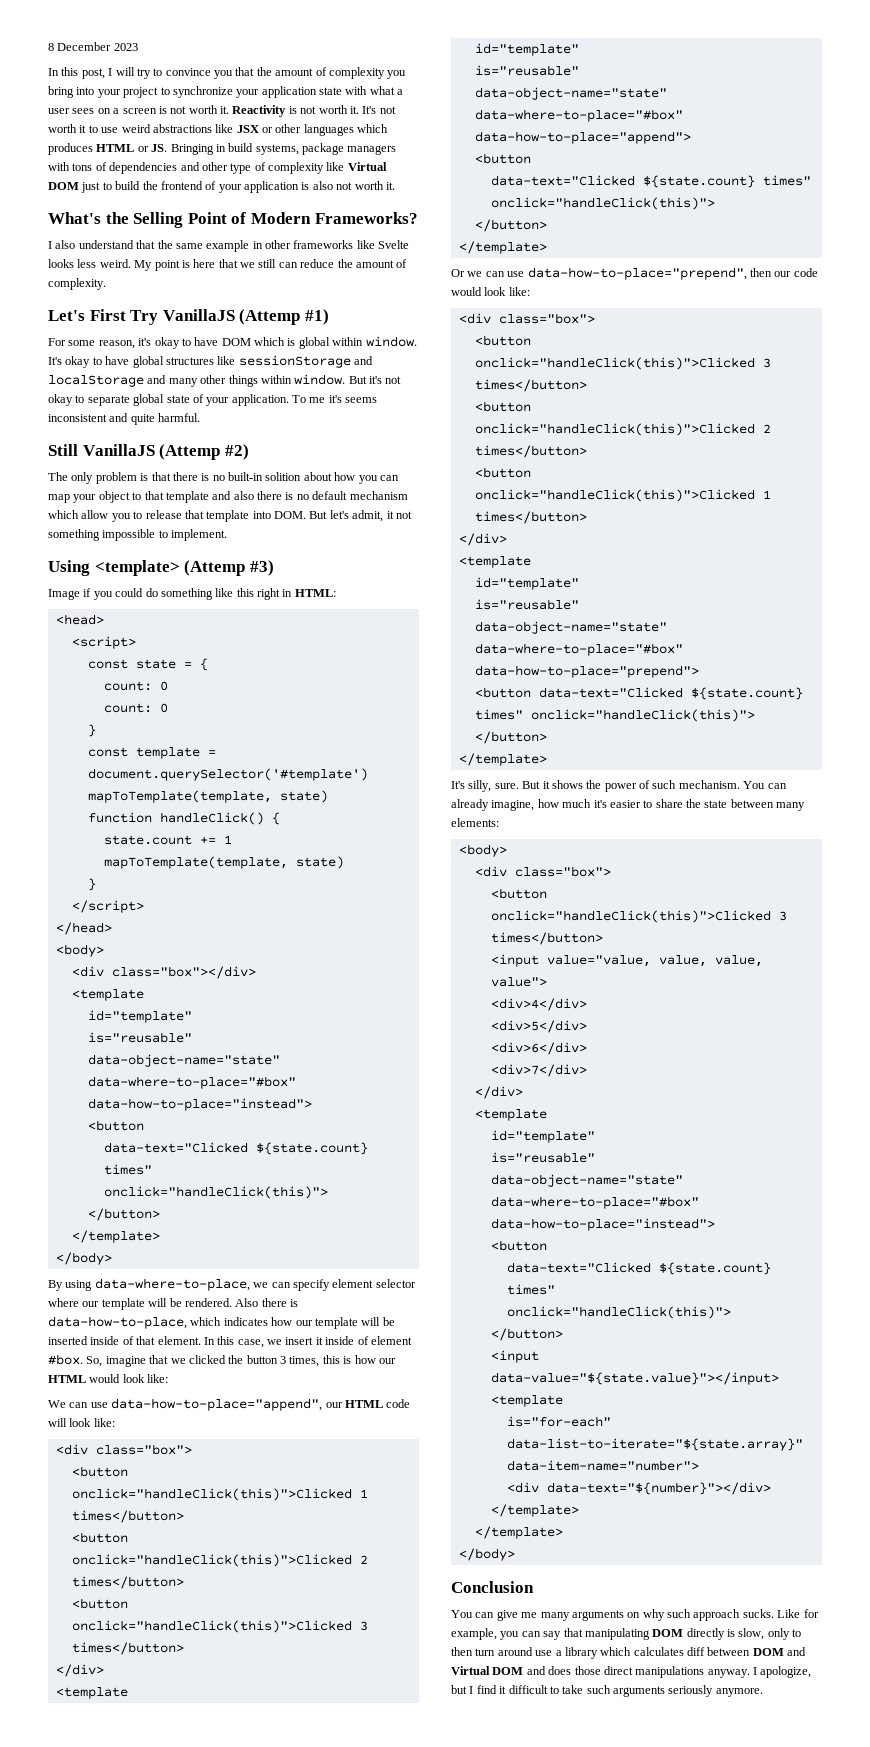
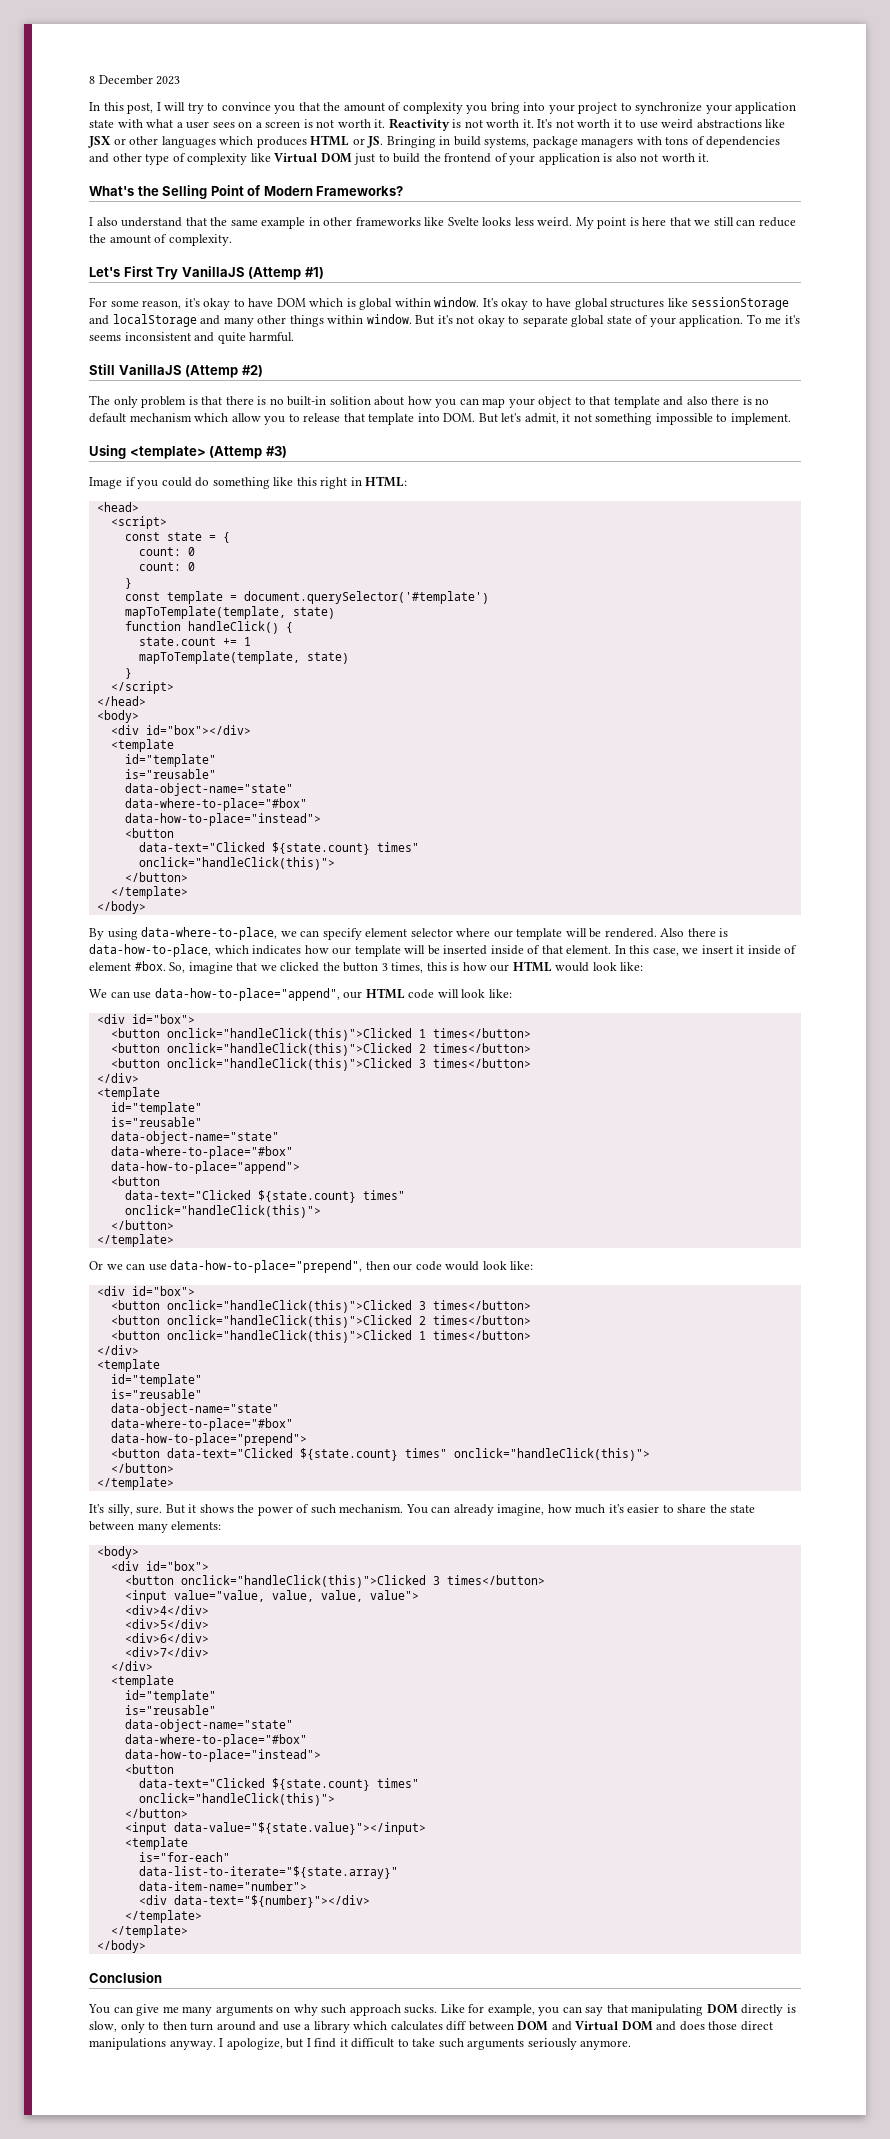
- <div class="box"></div>
+ <div id="box"></div>
  We can use data-how-to-place="append", our HTML code will look like:
- <div class="box">
+ <div id="box">
  Or we can use data-how-to-place="prepend", then our code would look like:
- <div class="box">
+ <div id="box">
  You can already imagine, how much it's easier to share the state between many elements:
  <body>
- <div class="box">
+ <div id="box">
- Like for example, you can say that manipulating DOM directly is slow, only to then turn around use a library which calculates diff between DOM and Virtual DOM and does those direct manipulations anyway.
+ Like for example, you can say that manipulating DOM directly is slow, only to then turn around and use a library which calculates diff between DOM and Virtual DOM and does those direct manipulations anyway.

